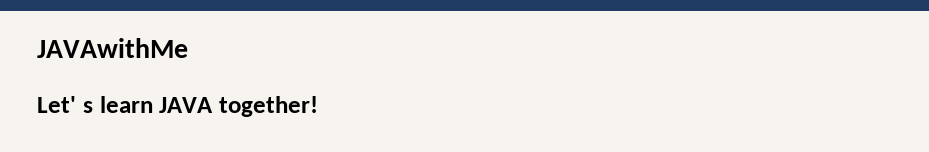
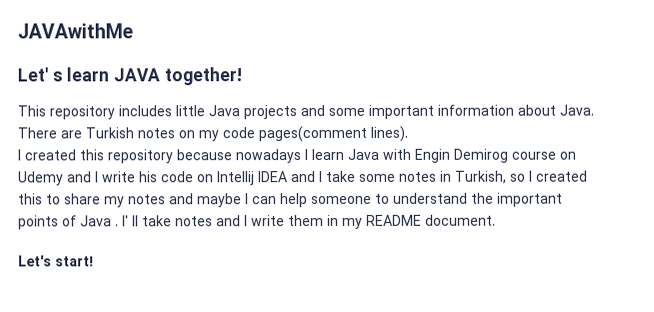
+ This repository includes little Java projects and some important information about Java. There are Turkish notes on my code pages(comment lines).
+ I created this repository because nowadays I learn Java with Engin Demirog course on Udemy and I write his code on Intellij IDEA and I take some notes in Turkish, so I created this to share my notes and maybe I can help someone to understand the important points of Java . I' ll take notes and I write them in my README document.
+ Let's start!

